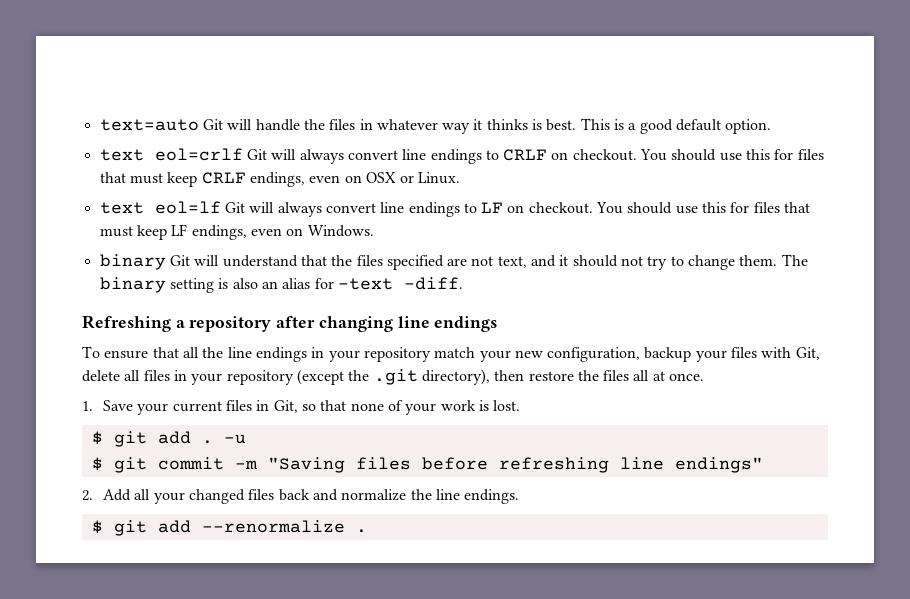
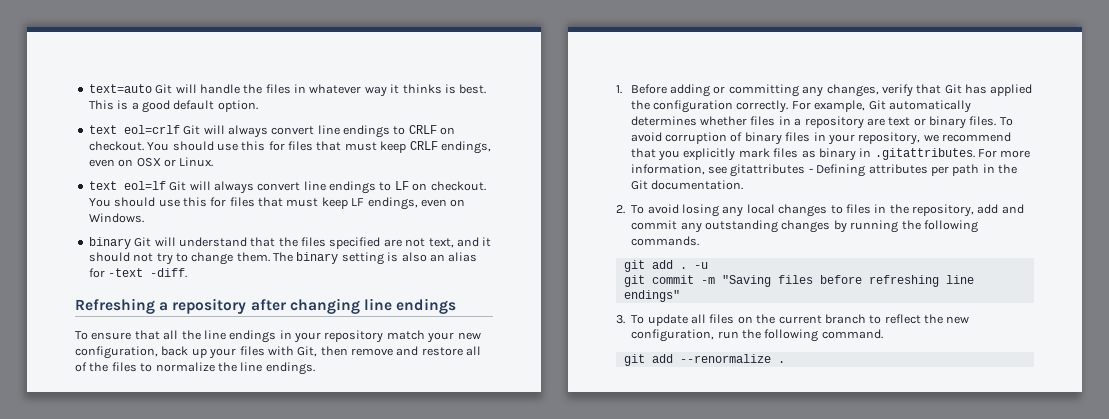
- To ensure that all the line endings in your repository match your new configuration, backup your files with Git, delete all files in your repository (except the .git directory), then restore the files all at once.
- 1. Save your current files in Git, so that none of your work is lost.
- $ git add .
+ To ensure that all the line endings in your repository match your new configuration, back up your files with Git, then remove and restore all of the files to normalize the line endings.
+ 1. Before adding or committing any changes, verify that Git has applied the configuration correctly. For example, Git automatically determines whether files in a repository are text or binary files. To avoid corruption of binary files in your repository, we recommend that you explicitly mark files as binary in .gitattributes. For more information, see gitattributes - Defining attributes per path in the Git documentation.
+ 2. To avoid losing any local changes to files in the repository, add and commit any outstanding changes by running the following commands.
+ git add .
- $ git commit -m "Saving files before refreshing line endings"
+ git commit -m "Saving files before refreshing line endings"
- 2. Add all your changed files back and normalize the line endings.
- $ git add --renormalize .
+ 3. To update all files on the current branch to reflect the new configuration, run the following command.
+ git add --renormalize .

